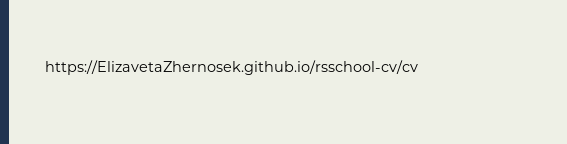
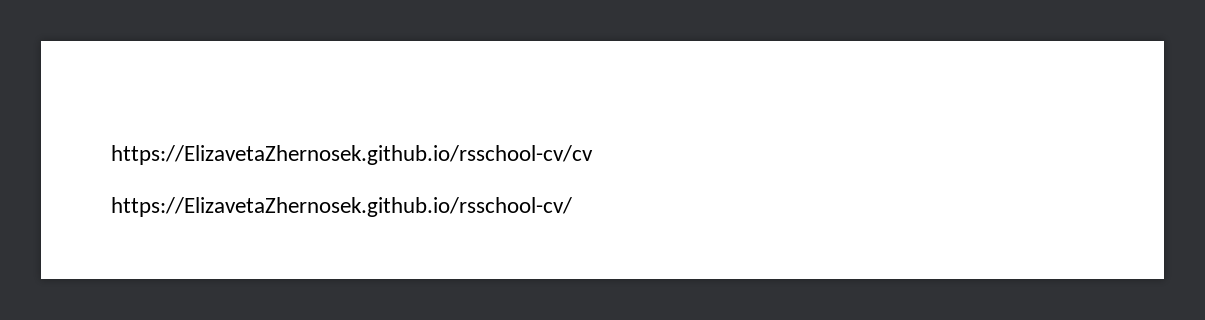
+ https://ElizavetaZhernosek.github.io/rsschool-cv/

